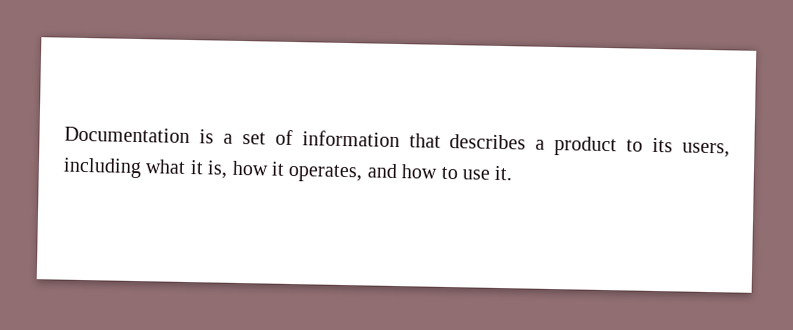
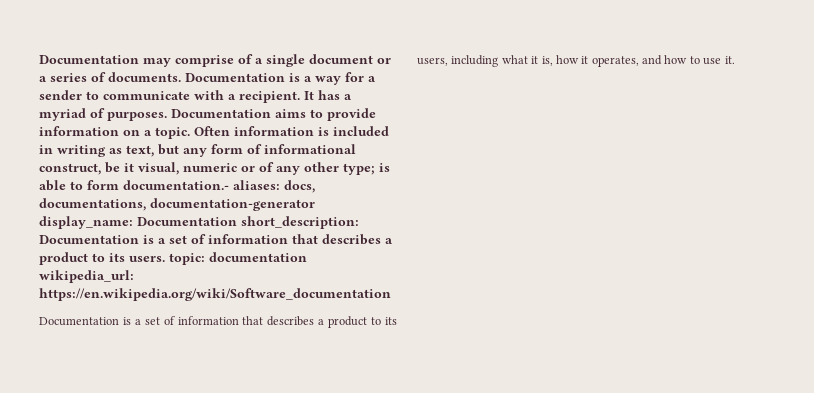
+ Documentation may comprise of a single document or a series of documents. Documentation is a way for a sender to communicate with a recipient. It has a myriad of purposes. Documentation aims to provide information on a topic. Often information is included in writing as text, but any form of informational construct, be it visual, numeric or of any other type; is able to form documentation.- aliases: docs, documentations, documentation-generator display_name: Documentation short_description: Documentation is a set of information that describes a product to its users. topic: documentation wikipedia_url: https://en.wikipedia.org/wiki/Software_documentation

